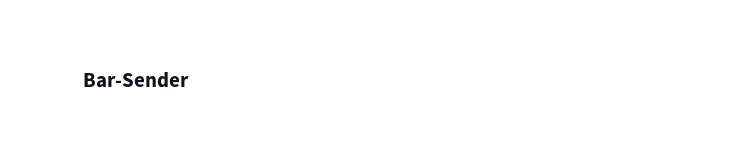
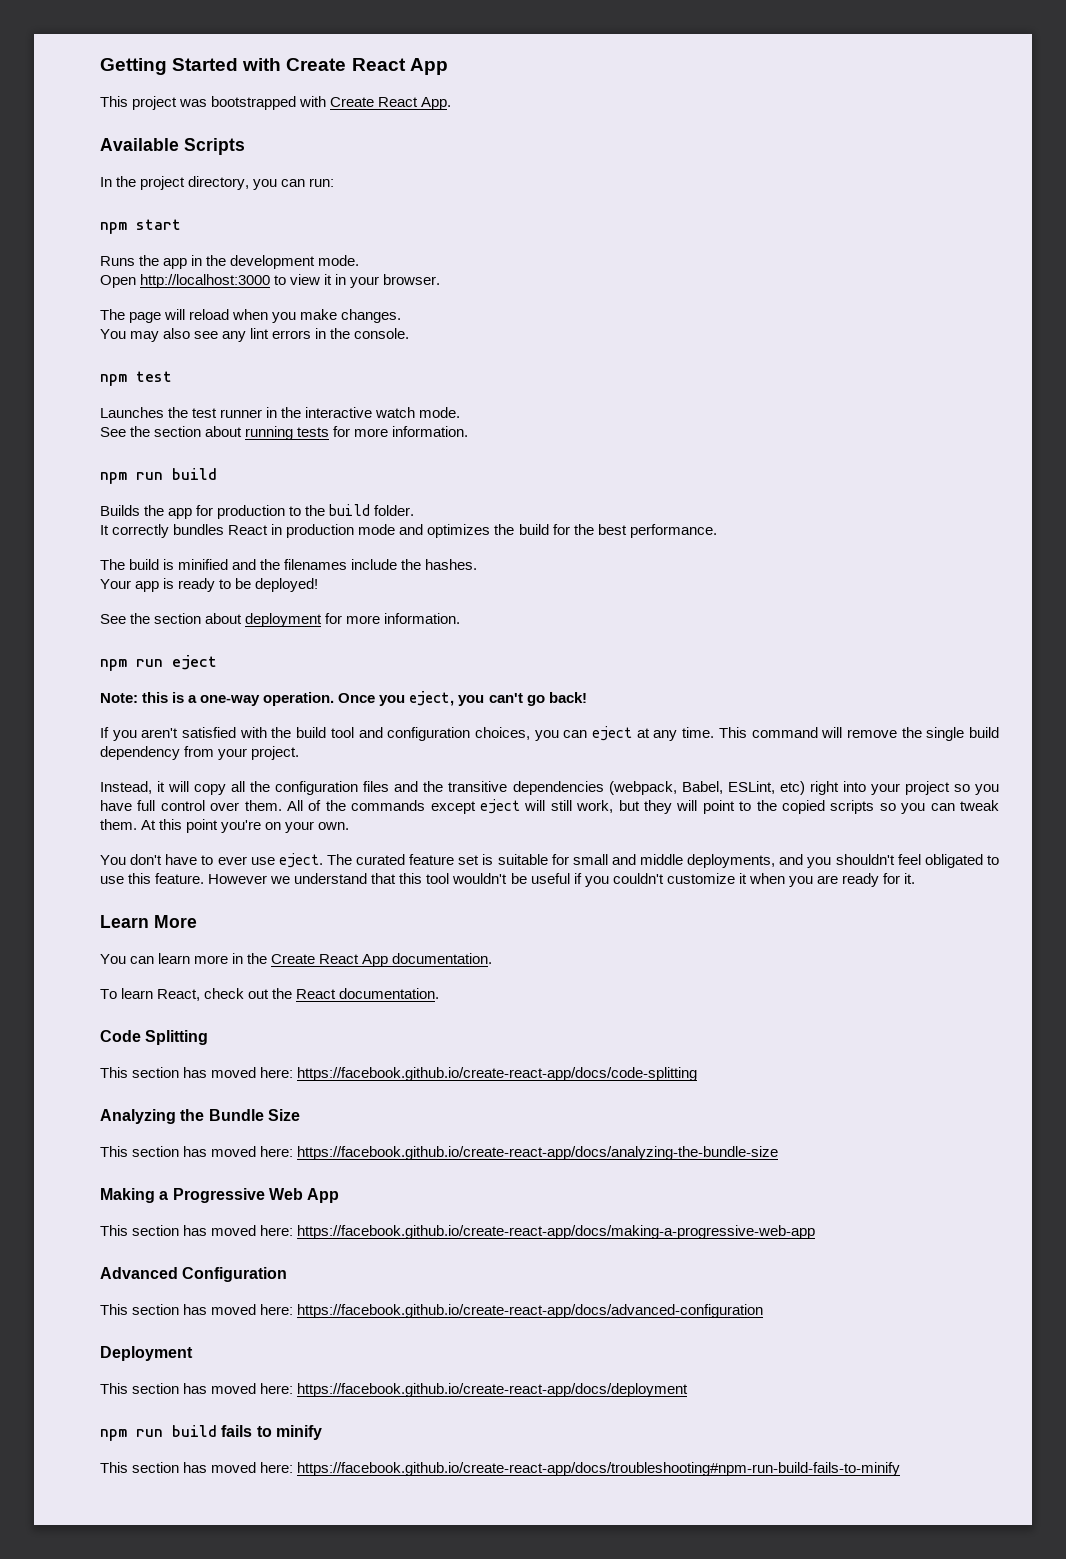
- Bar-Sender
+ Getting Started with Create React App
+ This project was bootstrapped with Create React App.
+ Available Scripts
+ In the project directory, you can run:
+ npm start
+ Runs the app in the development mode.
+ Open http://localhost:3000 to view it in your browser.
+ The page will reload when you make changes.
+ You may also see any lint errors in the console.
+ npm test
+ Launches the test runner in the interactive watch mode.
+ See the section about running tests for more information.
+ npm run build
+ Builds the app for production to the build folder.
+ It correctly bundles React in production mode and optimizes the build for the best performance.
+ The build is minified and the filenames include the hashes.
+ Your app is ready to be deployed!
+ See the section about deployment for more information.
+ npm run eject
+ Note: this is a one-way operation. Once you eject, you can't go back!
+ If you aren't satisfied with the build tool and configuration choices, you can eject at any time. This command will remove the single build dependency from your project.
+ Instead, it will copy all the configuration files and the transitive dependencies (webpack, Babel, ESLint, etc) right into your project so you have full control over them. All of the commands except eject will still work, but they will point to the copied scripts so you can tweak them. At this point you're on your own.
+ You don't have to ever use eject. The curated feature set is suitable for small and middle deployments, and you shouldn't feel obligated to use this feature. However we understand that this tool wouldn't be useful if you couldn't customize it when you are ready for it.
+ Learn More
+ You can learn more in the Create React App documentation.
+ To learn React, check out the React documentation.
+ Code Splitting
+ This section has moved here: https://facebook.github.io/create-react-app/docs/code-splitting
+ Analyzing the Bundle Size
+ This section has moved here: https://facebook.github.io/create-react-app/docs/analyzing-the-bundle-size
+ Making a Progressive Web App
+ This section has moved here: https://facebook.github.io/create-react-app/docs/making-a-progressive-web-app
+ Advanced Configuration
+ This section has moved here: https://facebook.github.io/create-react-app/docs/advanced-configuration
+ Deployment
+ This section has moved here: https://facebook.github.io/create-react-app/docs/deployment
+ npm run build fails to minify
+ This section has moved here: https://facebook.github.io/create-react-app/docs/troubleshooting#npm-run-build-fails-to-minify

